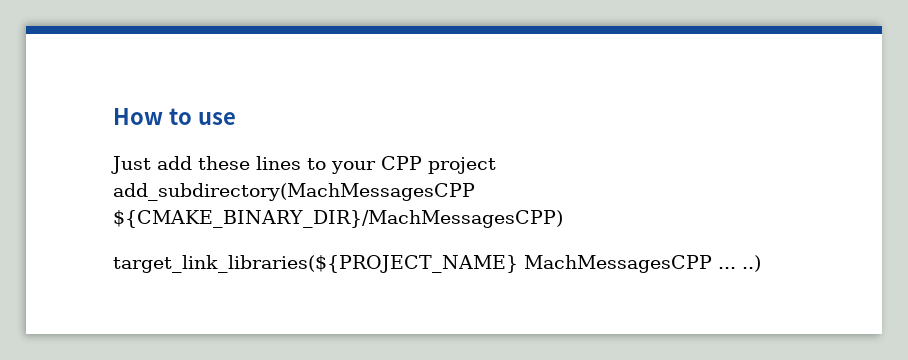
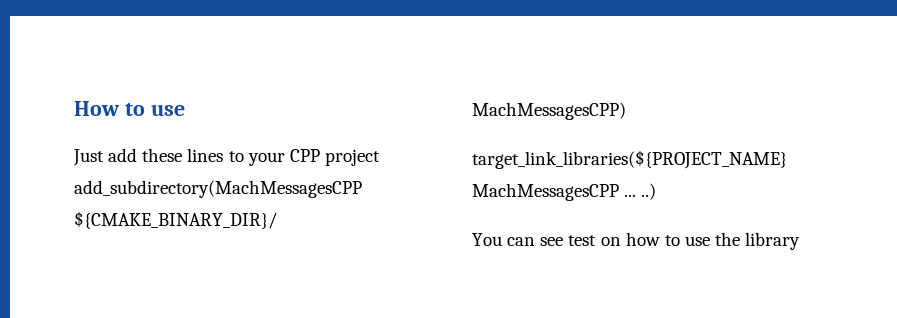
+ You can see test on how to use the library

